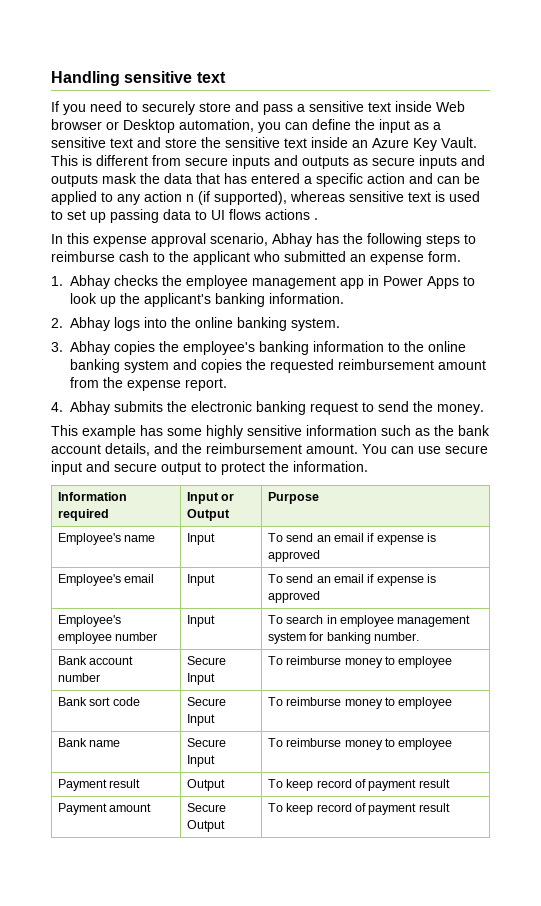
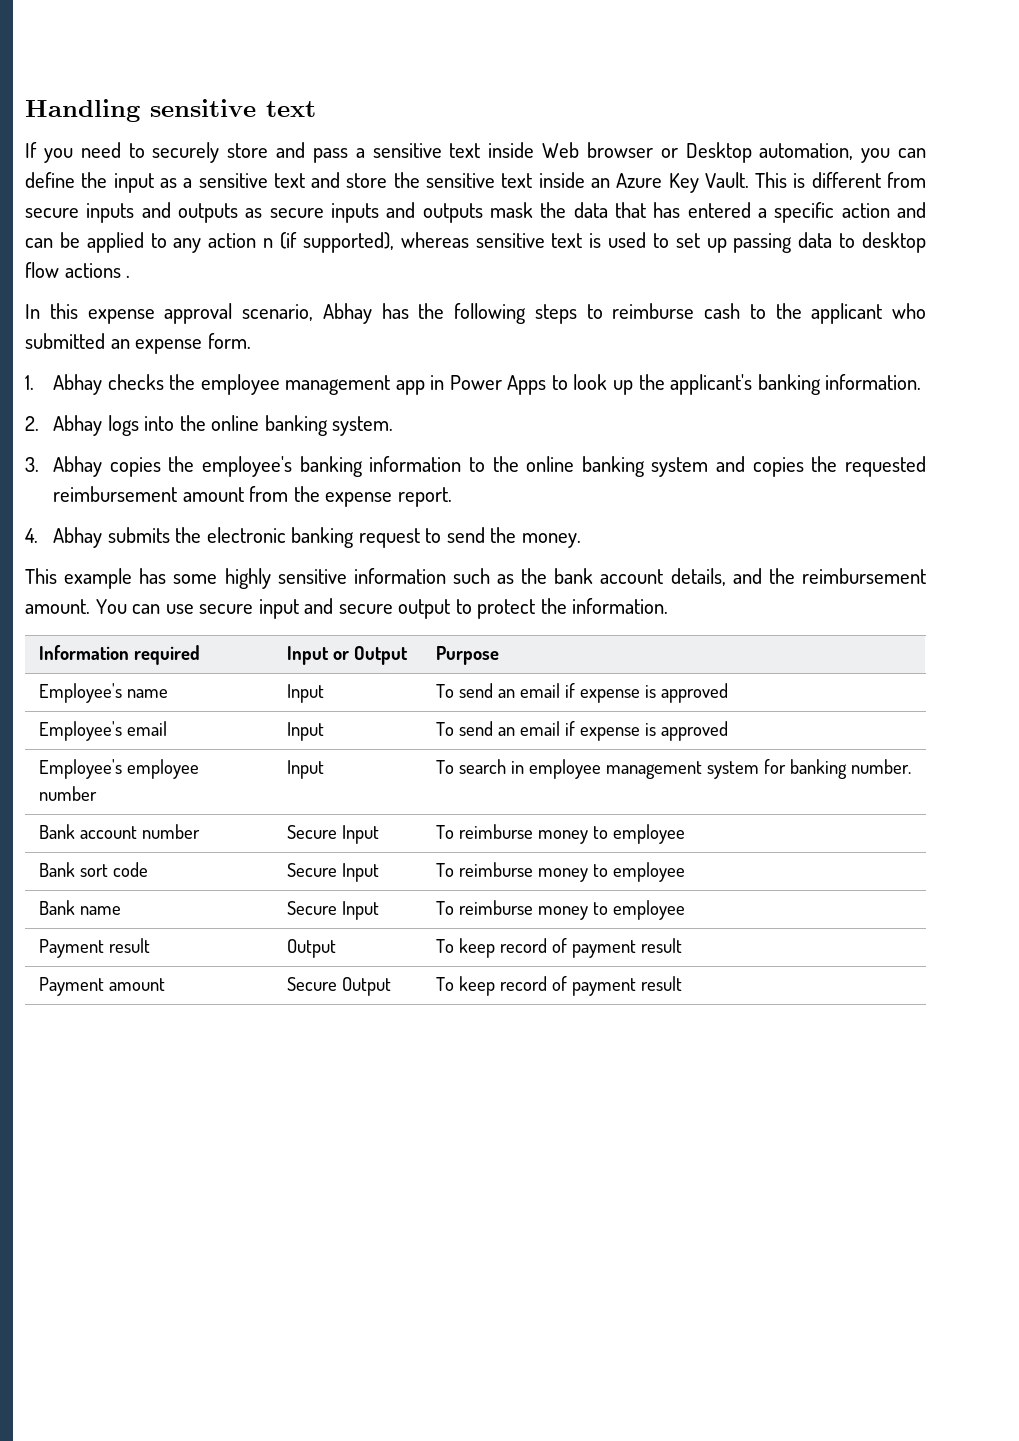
- This is different from secure inputs and outputs as secure inputs and outputs mask the data that has entered a specific action and can be applied to any action n (if supported), whereas sensitive text is used to set up passing data to UI flows actions .
+ This is different from secure inputs and outputs as secure inputs and outputs mask the data that has entered a specific action and can be applied to any action n (if supported), whereas sensitive text is used to set up passing data to desktop flow actions .

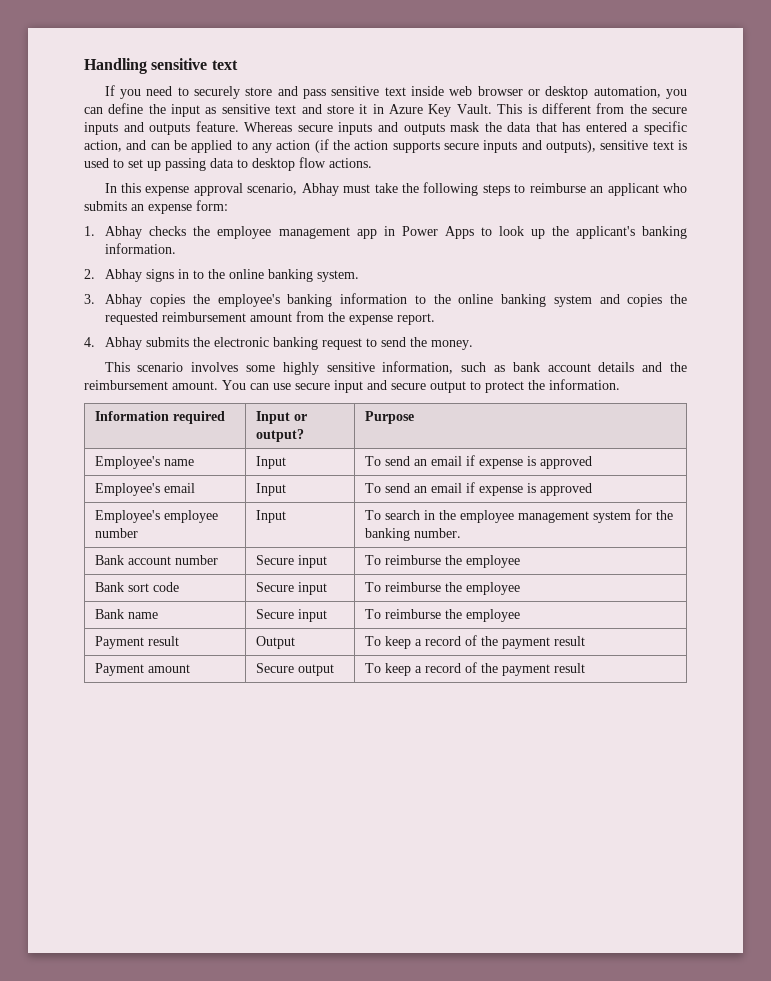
- If you need to securely store and pass a sensitive text inside Web browser or Desktop automation, you can define the input as a sensitive text and store the sensitive text inside an Azure Key Vault.
+ If you need to securely store and pass sensitive text inside web browser or desktop automation, you can define the input as sensitive text and store it in Azure Key Vault.
- This is different from secure inputs and outputs as secure inputs and outputs mask the data that has entered a specific action and can be applied to any action n (if supported), whereas sensitive text is used to set up passing data to desktop flow actions .
+ This is different from the secure inputs and outputs feature. Whereas secure inputs and outputs mask the data that has entered a specific action, and can be applied to any action (if the action supports secure inputs and outputs), sensitive text is used to set up passing data to desktop flow actions.
- In this expense approval scenario, Abhay has the following steps to reimburse cash to the applicant who submitted an expense form.
+ In this expense approval scenario, Abhay must take the following steps to reimburse an applicant who submits an expense form:
- 2. Abhay logs into the online banking system.
+ 2. Abhay signs in to the online banking system.
- This example has some highly sensitive information such as the bank account details, and the reimbursement amount.
+ This scenario involves some highly sensitive information, such as bank account details and the reimbursement amount.
- Information required | Input or Output | Purpose
+ Information required | Input or output? | Purpose
- Employee's employee number | Input | To search in employee management system for banking number.
+ Employee's employee number | Input | To search in the employee management system for the banking number.
- Bank account number | Secure Input | To reimburse money to employee
+ Bank account number | Secure input | To reimburse the employee
- Bank sort code | Secure Input | To reimburse money to employee
+ Bank sort code | Secure input | To reimburse the employee
- Bank name | Secure Input | To reimburse money to employee
+ Bank name | Secure input | To reimburse the employee
- Payment result | Output | To keep record of payment result
+ Payment result | Output | To keep a record of the payment result
- Payment amount | Secure Output | To keep record of payment result
+ Payment amount | Secure output | To keep a record of the payment result

